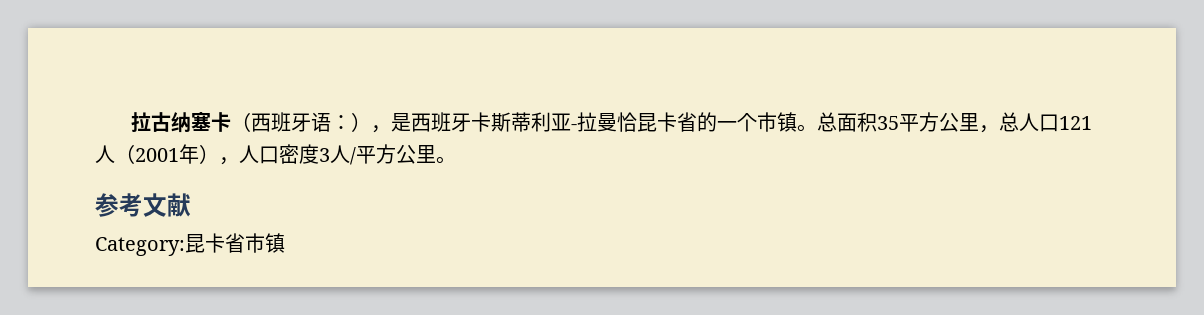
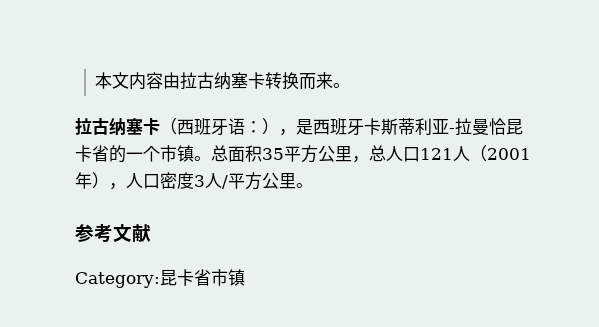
+ 本文内容由拉古纳塞卡转换而来。

